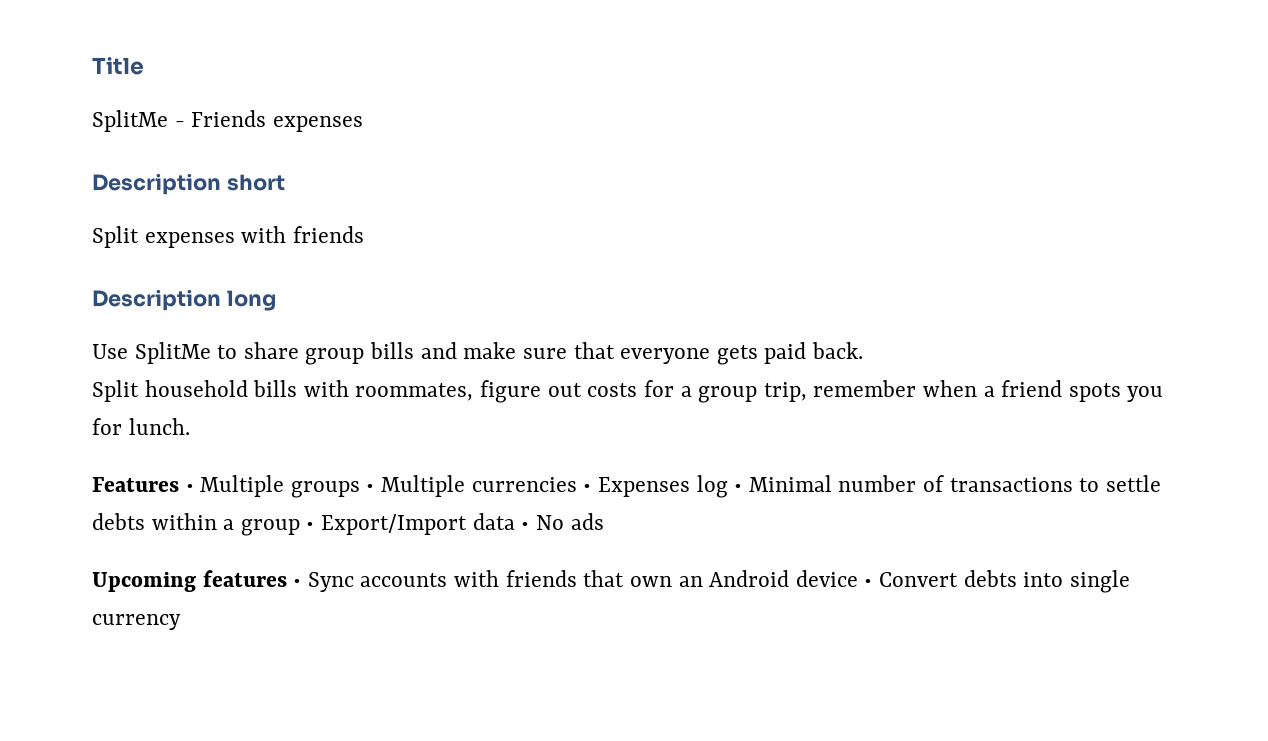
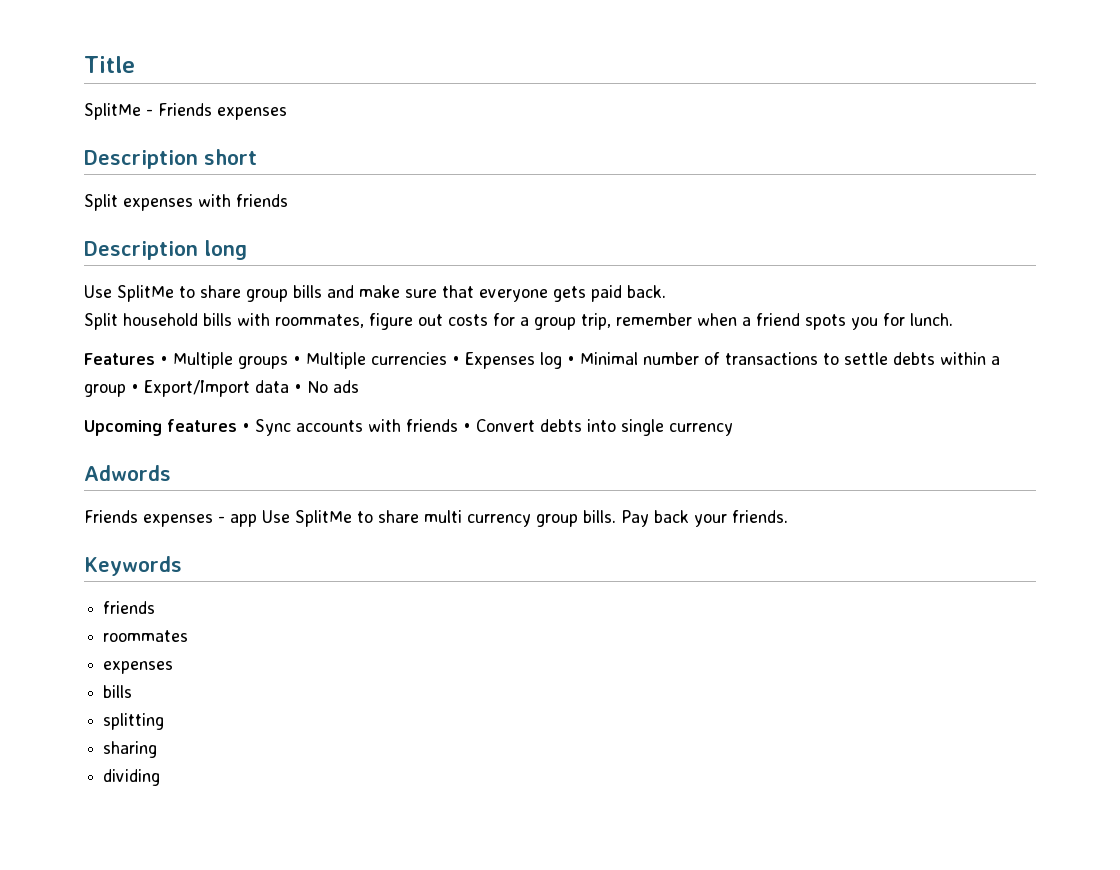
- Upcoming features • Sync accounts with friends that own an Android device • Convert debts into single currency
+ Upcoming features • Sync accounts with friends • Convert debts into single currency
+ Adwords
+ Friends expenses - app Use SplitMe to share multi currency group bills. Pay back your friends.
+ Keywords
+ friends
+ roommates
+ expenses
+ bills
+ splitting
+ sharing
+ dividing

